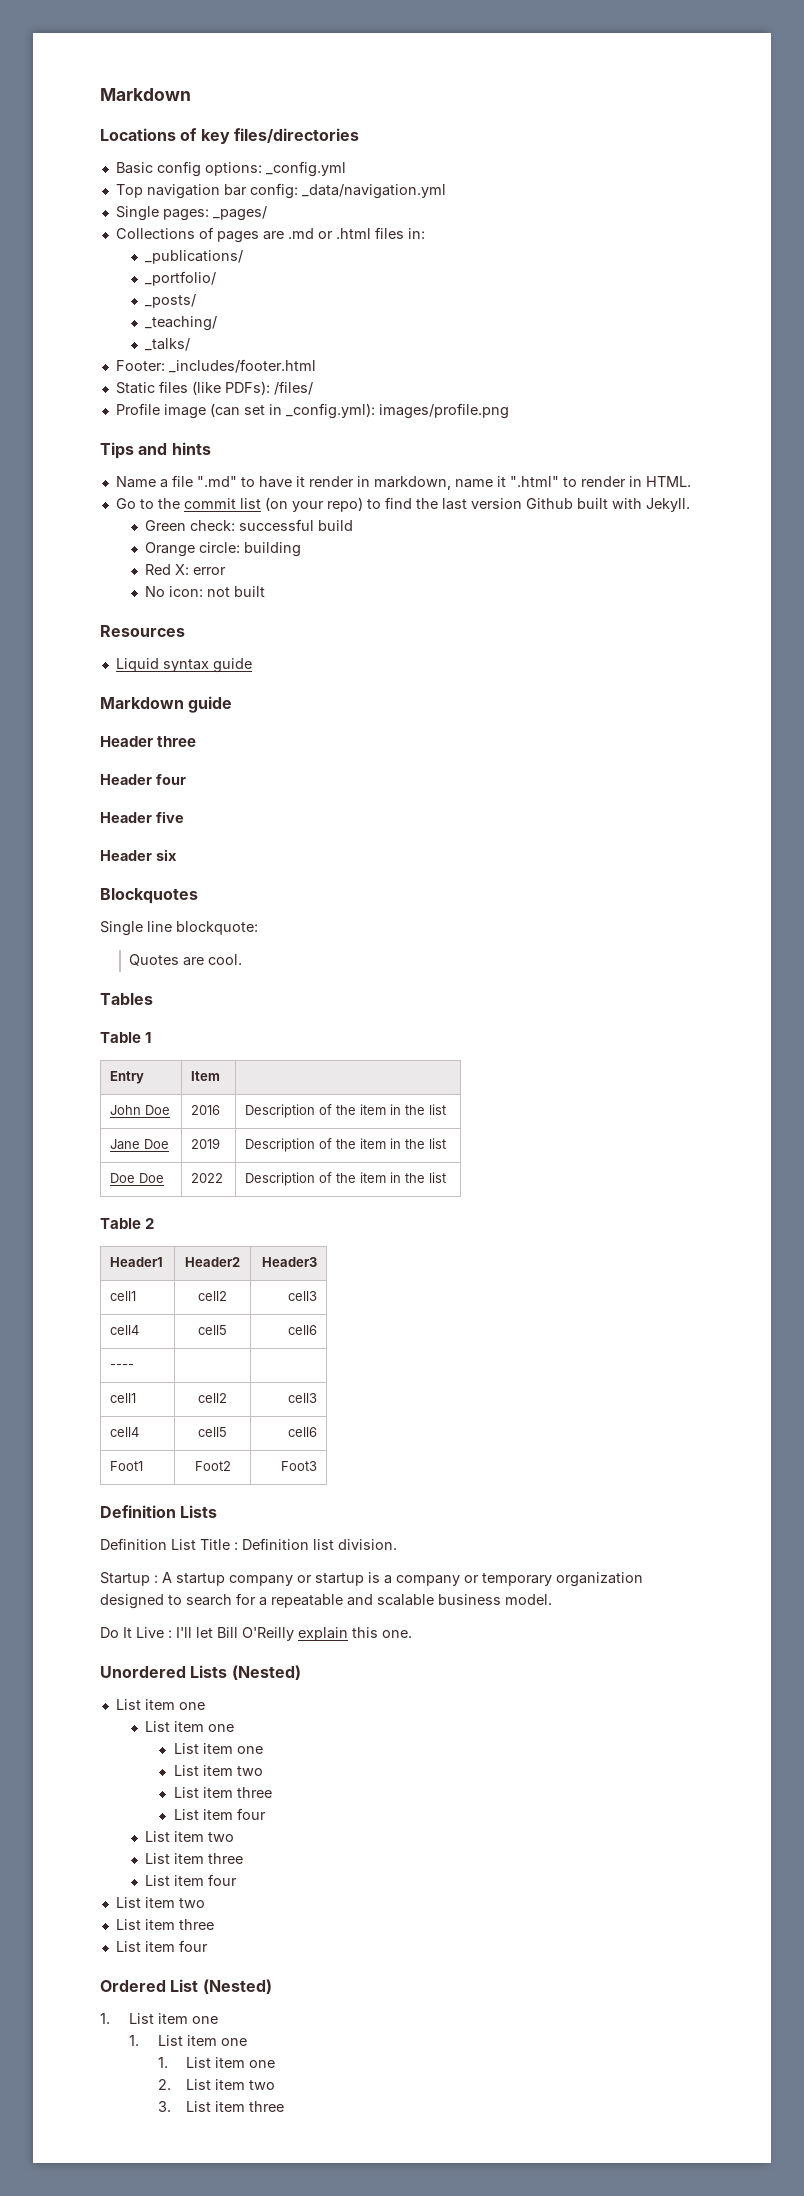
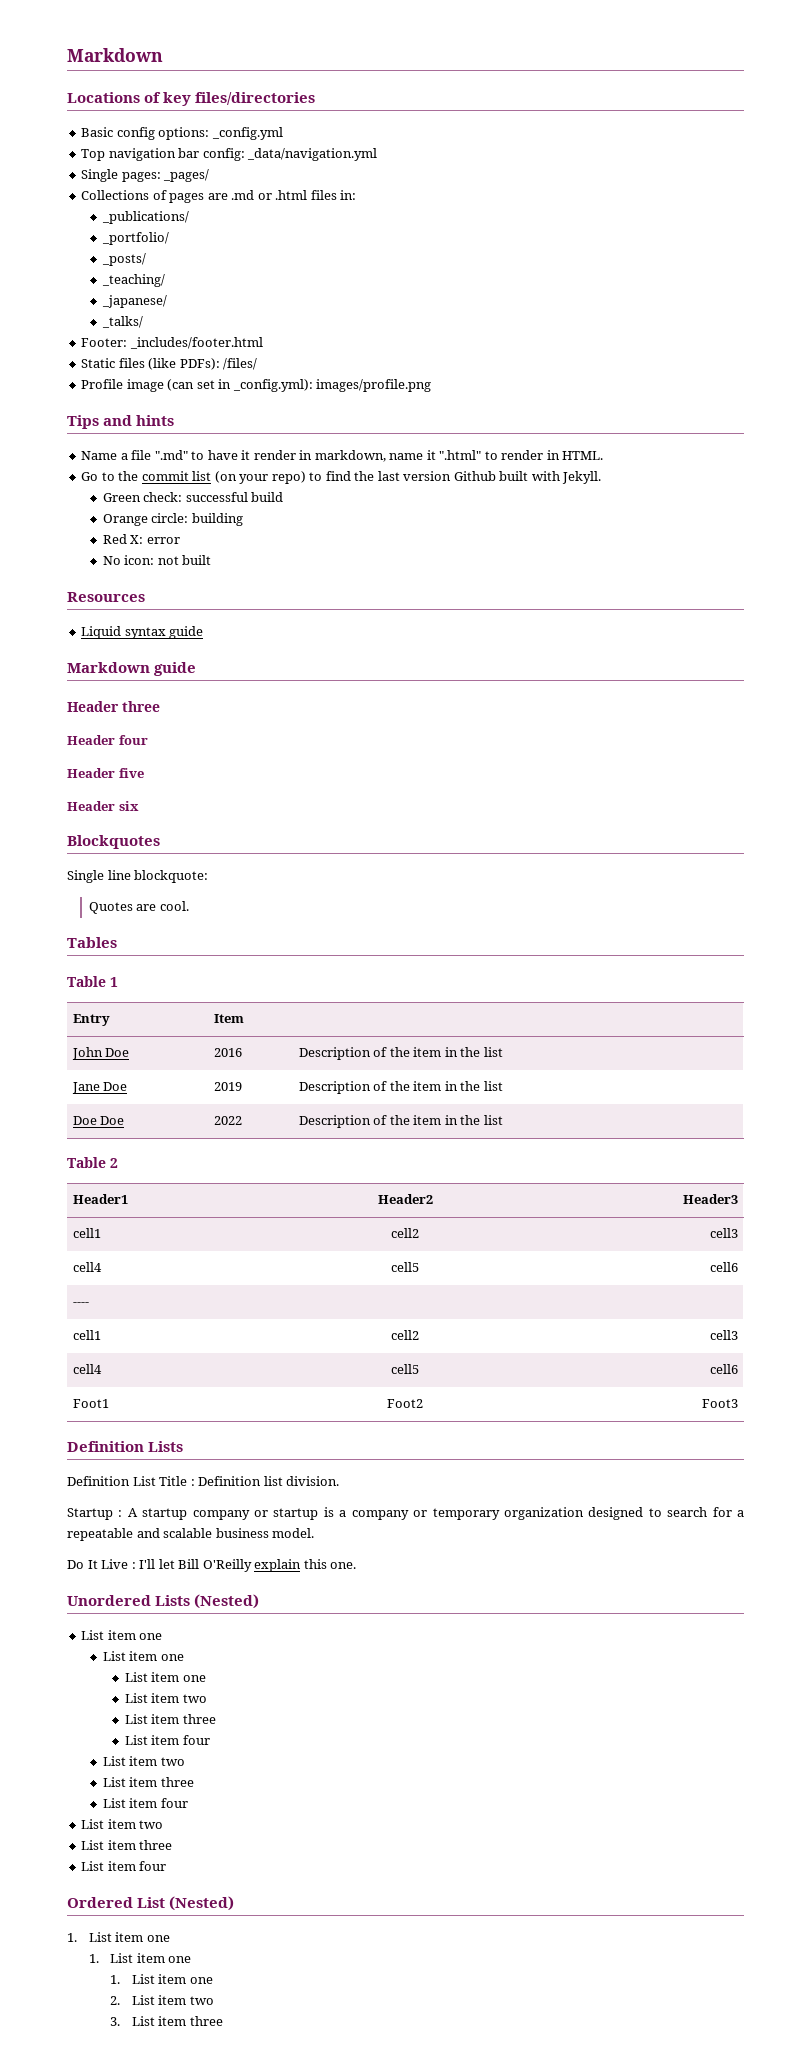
+ _japanese/

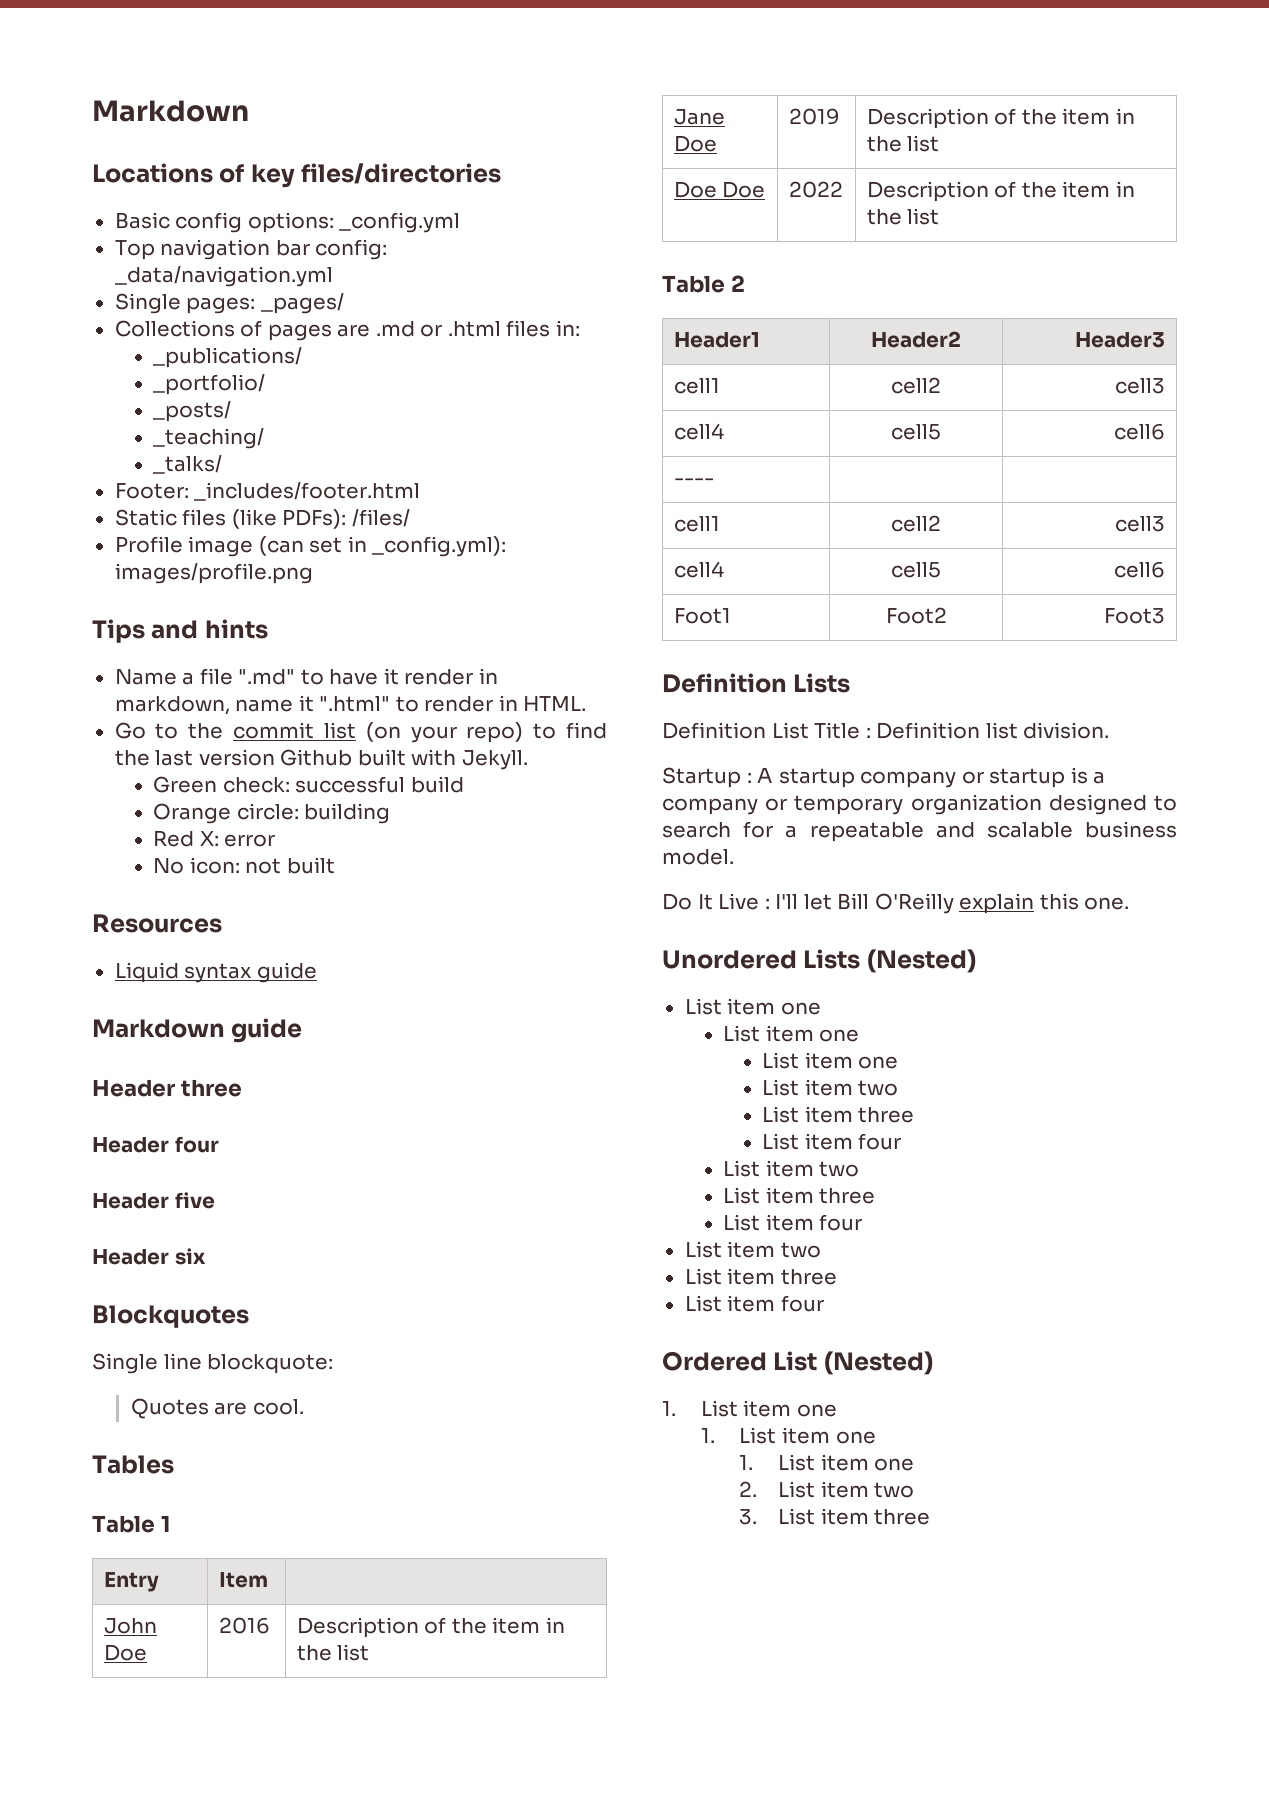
- _japanese/

